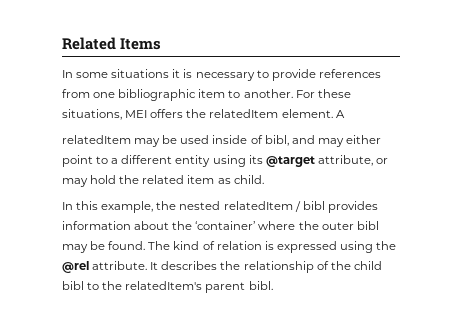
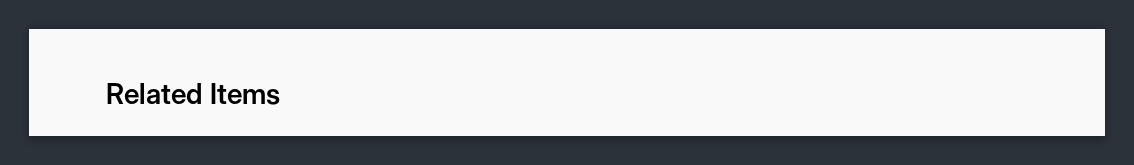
- In some situations it is necessary to provide references from one bibliographic item to another. For these situations, MEI offers the relatedItem element. A
- relatedItem may be used inside of bibl, and may either point to a different entity using its @target attribute, or may hold the related item as child.
- In this example, the nested relatedItem / bibl provides information about the ‘container’ where the outer bibl may be found. The kind of relation is expressed using the @rel attribute. It describes the relationship of the child bibl to the relatedItem's parent bibl.

